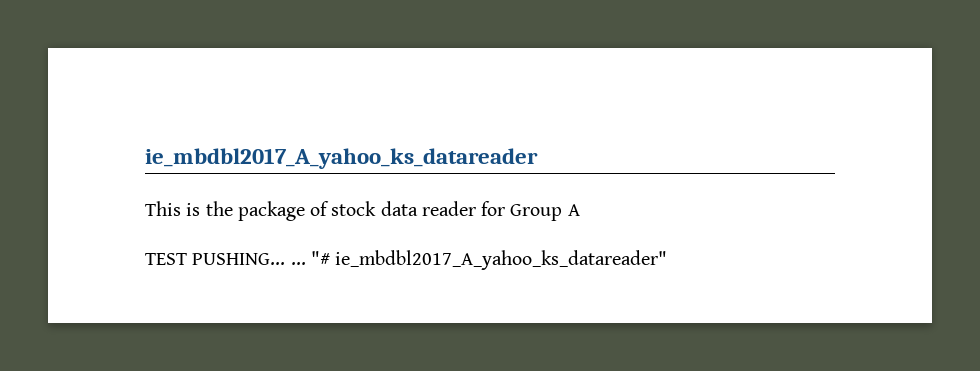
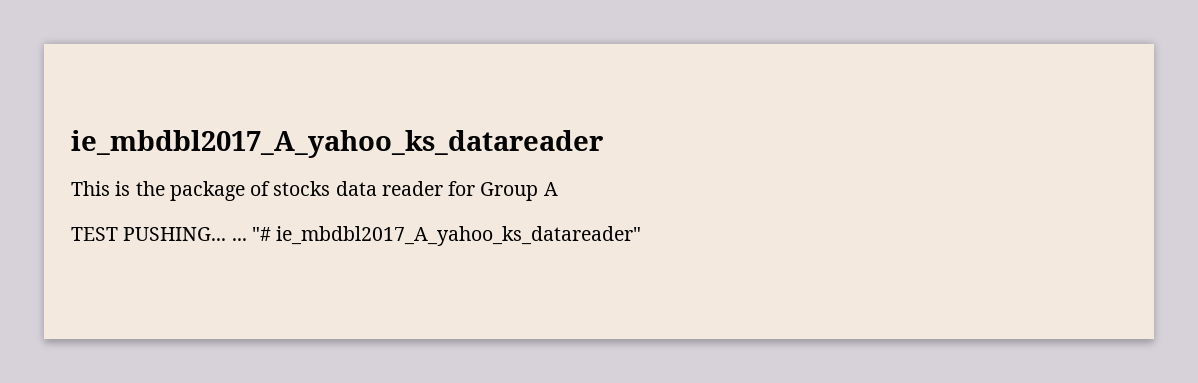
- This is the package of stock data reader for Group A
+ This is the package of stocks data reader for Group A

